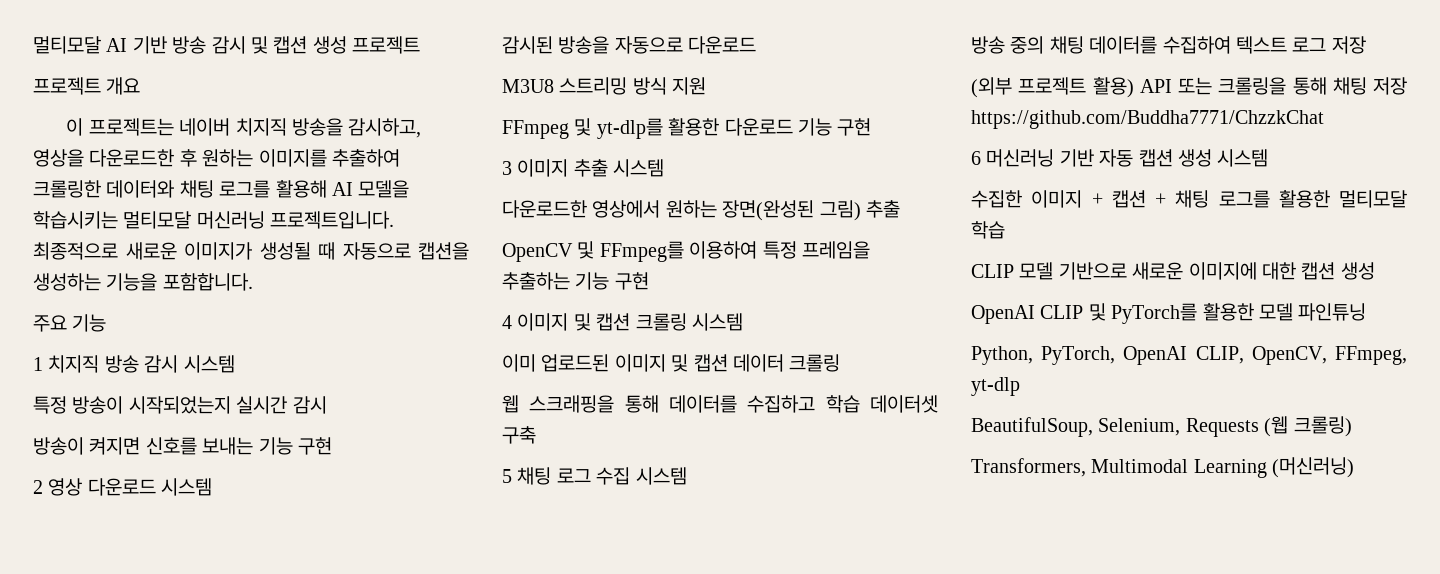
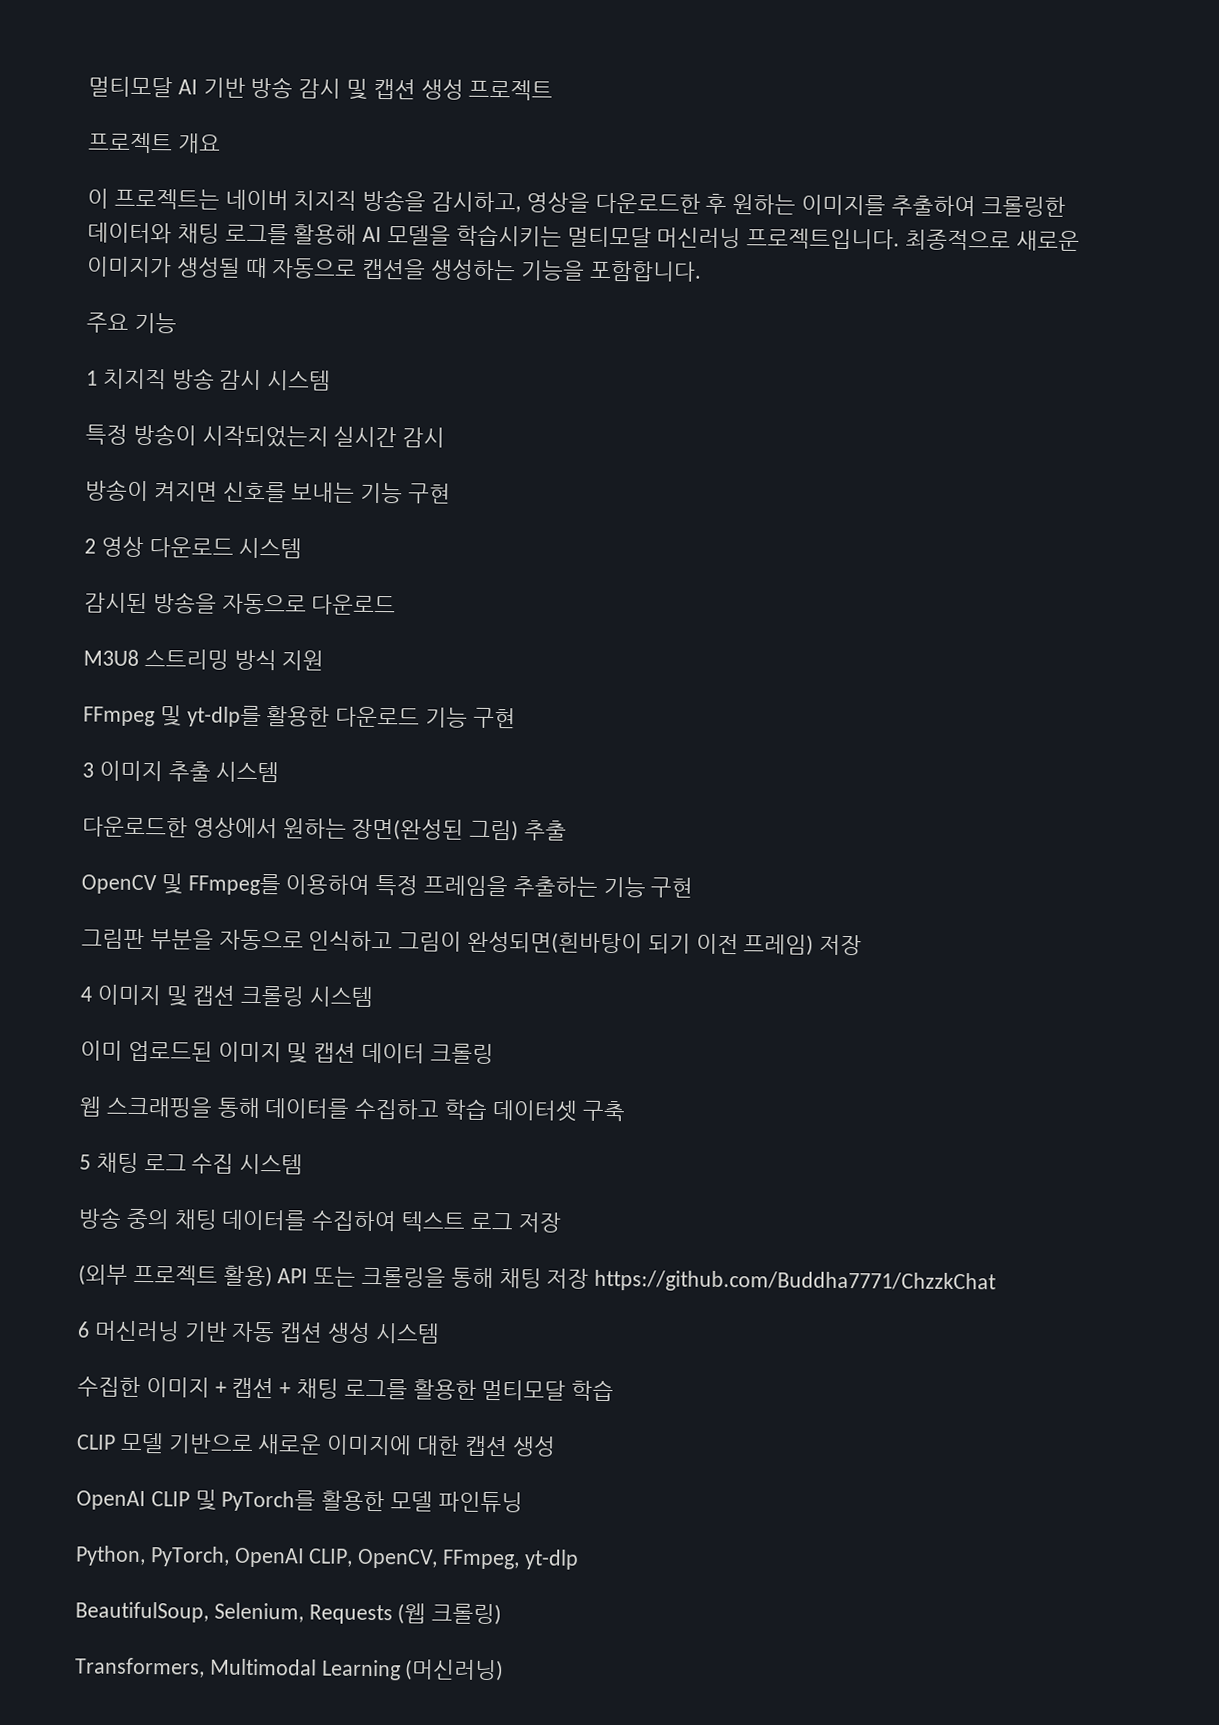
+ 그림판 부분을 자동으로 인식하고 그림이 완성되면(흰바탕이 되기 이전 프레임) 저장

